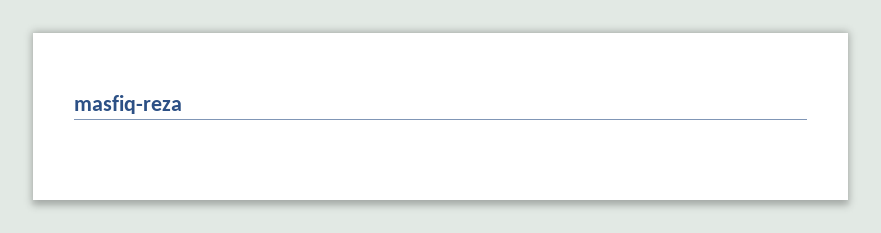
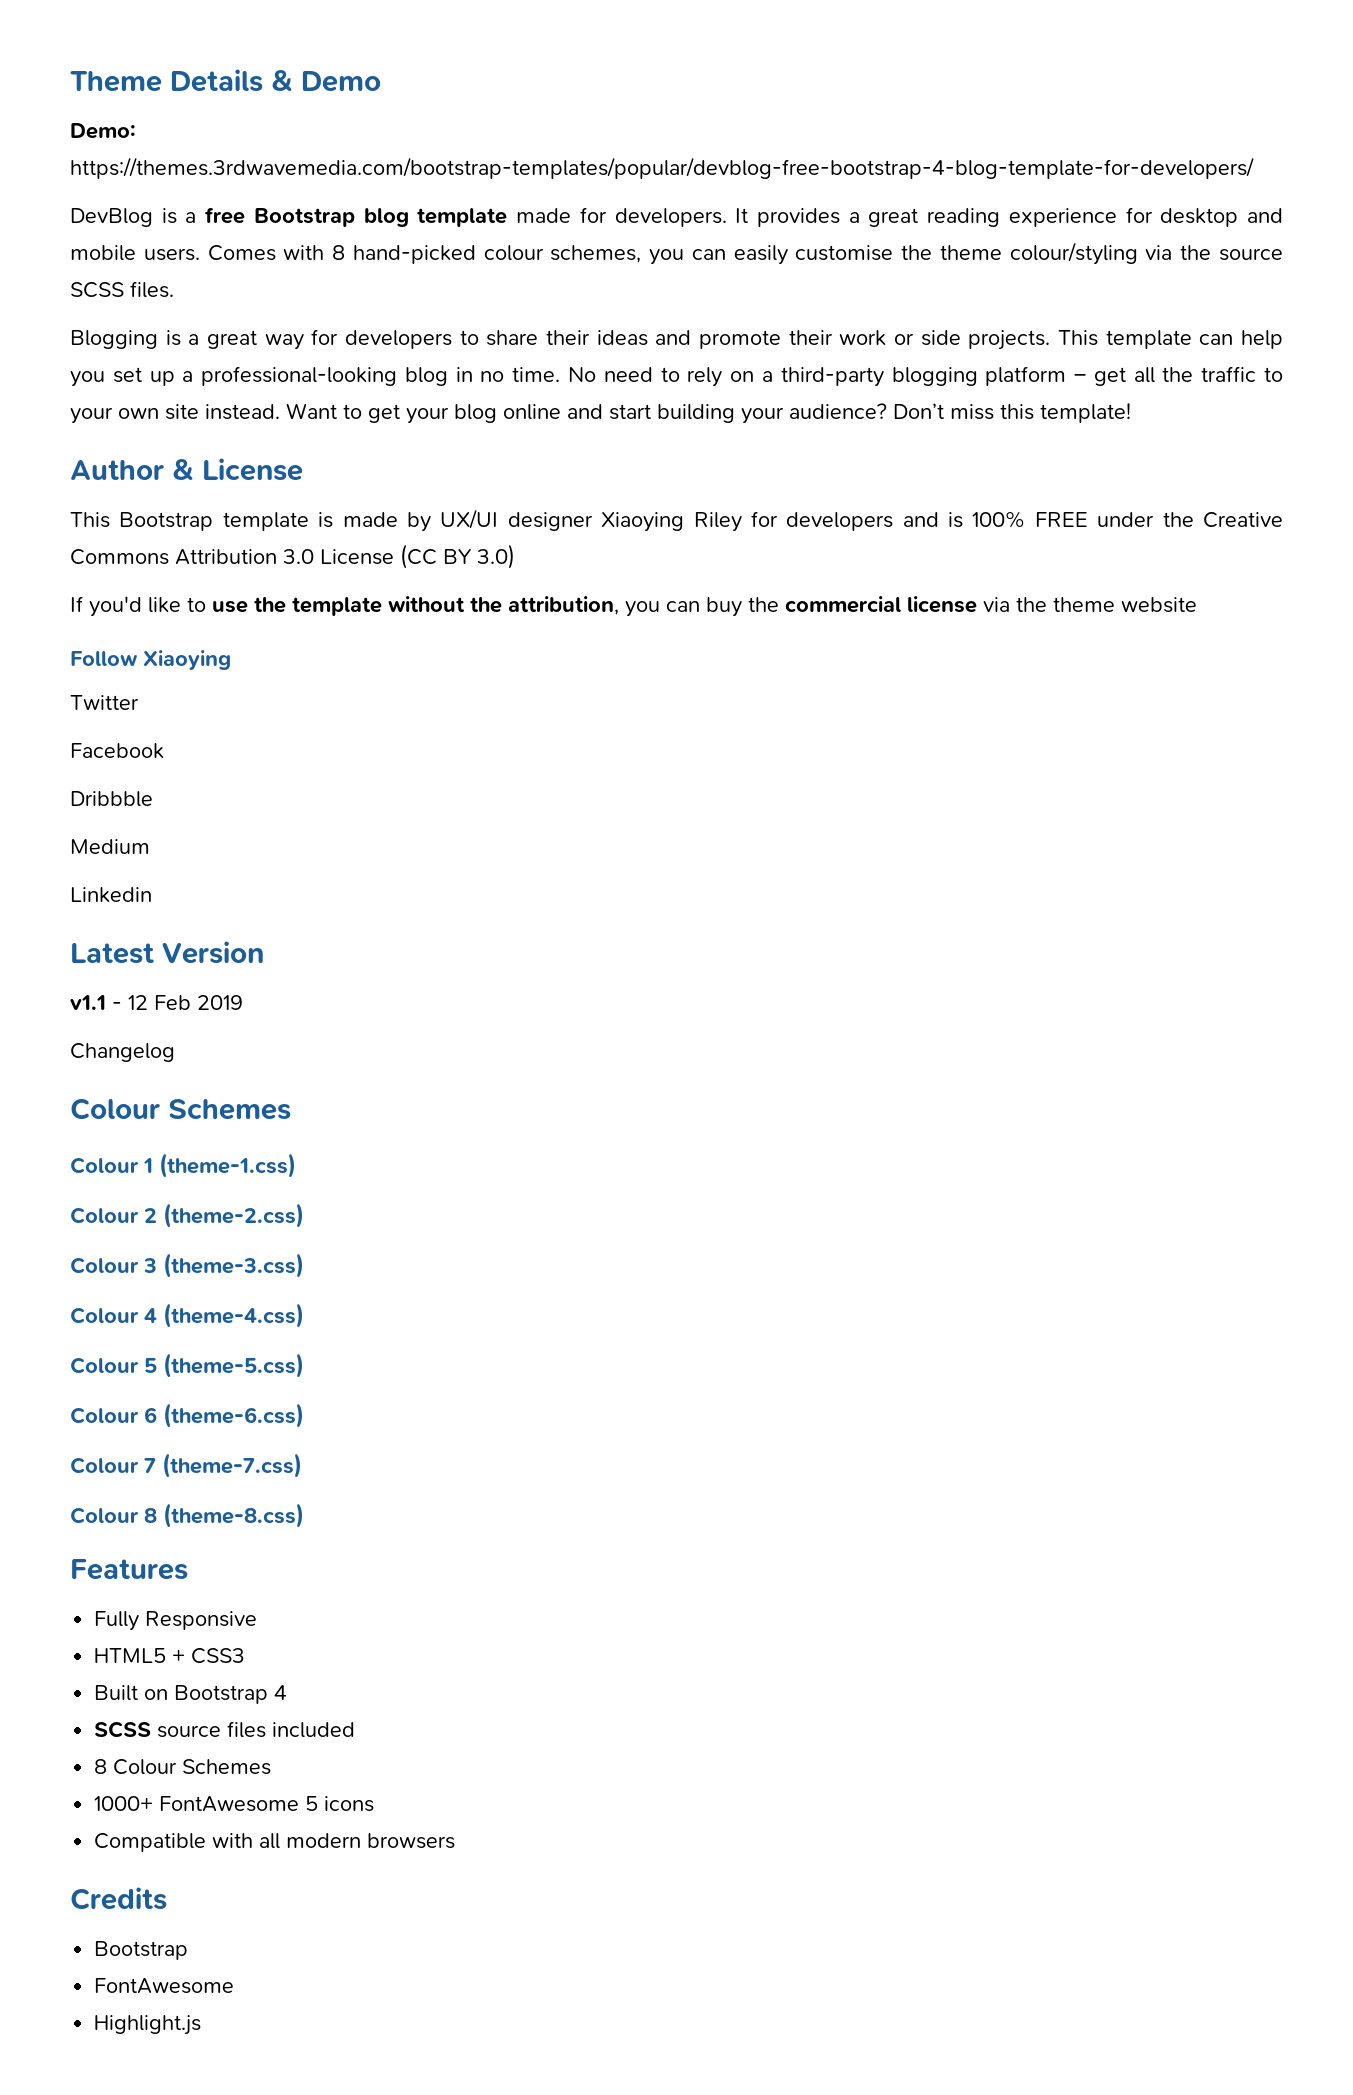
- masfiq-reza
+ Theme Details & Demo
+ Demo: https://themes.3rdwavemedia.com/bootstrap-templates/popular/devblog-free-bootstrap-4-blog-template-for-developers/
+ DevBlog is a free Bootstrap blog template made for developers. It provides a great reading experience for desktop and mobile users. Comes with 8 hand-picked colour schemes, you can easily customise the theme colour/styling via the source SCSS files.
+ Blogging is a great way for developers to share their ideas and promote their work or side projects. This template can help you set up a professional-looking blog in no time. No need to rely on a third-party blogging platform – get all the traffic to your own site instead. Want to get your blog online and start building your audience? Don’t miss this template!
+ Author & License
+ This Bootstrap template is made by UX/UI designer Xiaoying Riley for developers and is 100% FREE under the Creative Commons Attribution 3.0 License (CC BY 3.0)
+ If you'd like to use the template without the attribution, you can buy the commercial license via the theme website
+ Follow Xiaoying
+ Twitter
+ Facebook
+ Dribbble
+ Medium
+ Linkedin
+ Latest Version
+ v1.1 - 12 Feb 2019
+ Changelog
+ Colour Schemes
+ Colour 1 (theme-1.css)
+ Colour 2 (theme-2.css)
+ Colour 3 (theme-3.css)
+ Colour 4 (theme-4.css)
+ Colour 5 (theme-5.css)
+ Colour 6 (theme-6.css)
+ Colour 7 (theme-7.css)
+ Colour 8 (theme-8.css)
+ Features
+ Fully Responsive
+ HTML5 + CSS3
+ Built on Bootstrap 4
+ SCSS source files included
+ 8 Colour Schemes
+ 1000+ FontAwesome 5 icons
+ Compatible with all modern browsers
+ Credits
+ Bootstrap
+ FontAwesome
+ Highlight.js

